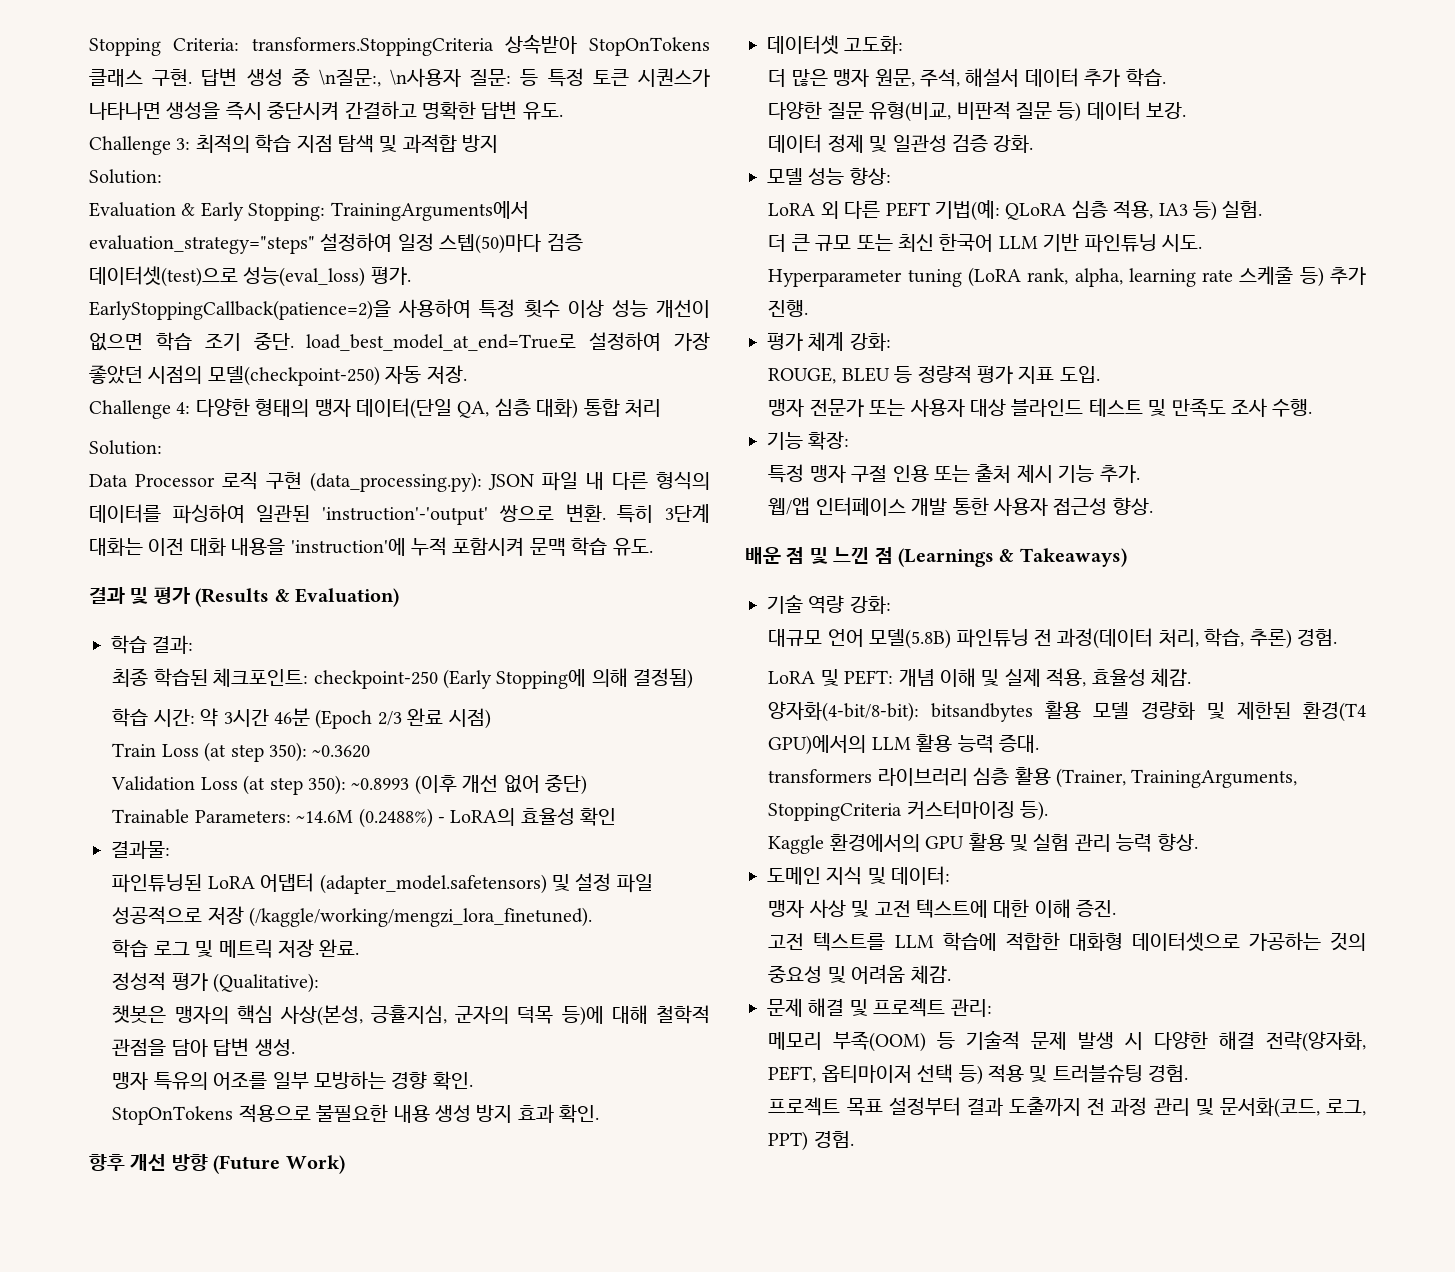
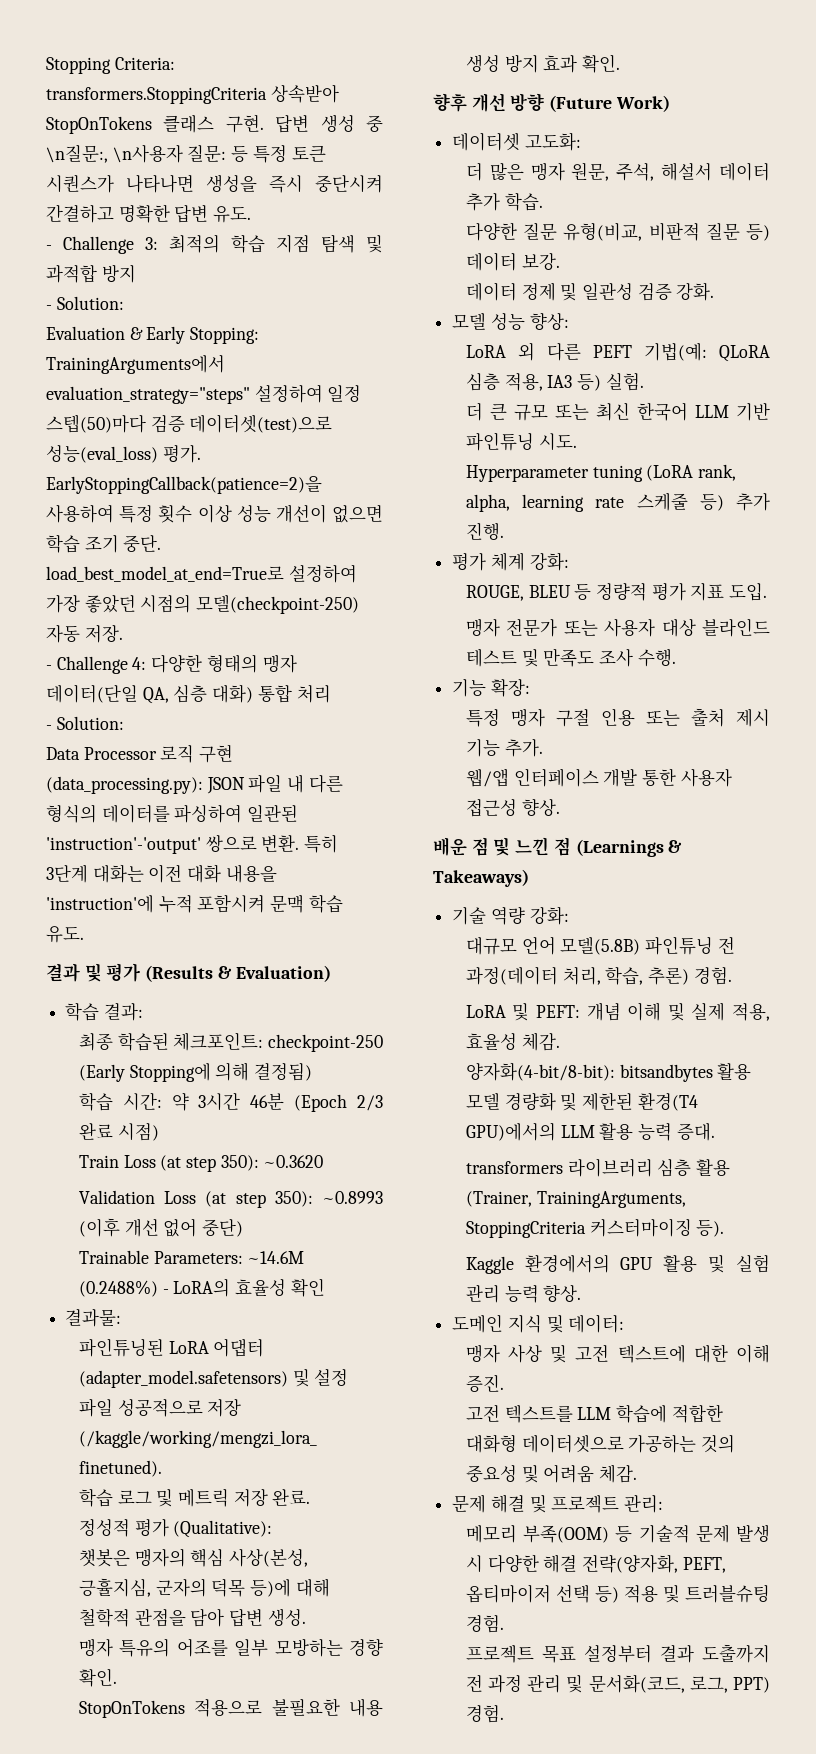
- Challenge 3: 최적의 학습 지점 탐색 및 과적합 방지
- Solution:
+ - Challenge 3: 최적의 학습 지점 탐색 및 과적합 방지
+ - Solution:
- Challenge 4: 다양한 형태의 맹자 데이터(단일 QA, 심층 대화) 통합 처리
- Solution:
+ - Challenge 4: 다양한 형태의 맹자 데이터(단일 QA, 심층 대화) 통합 처리
+ - Solution:

